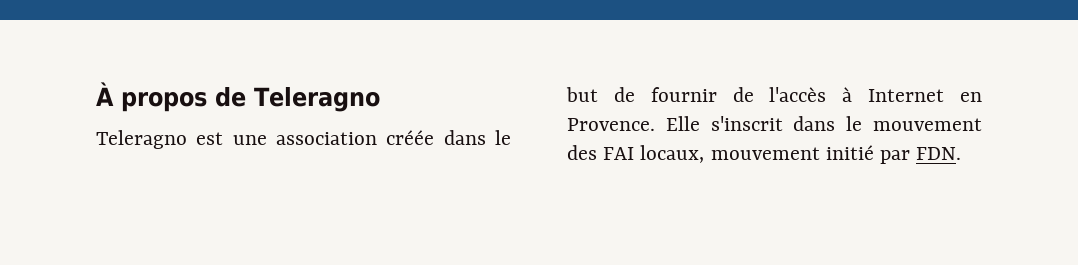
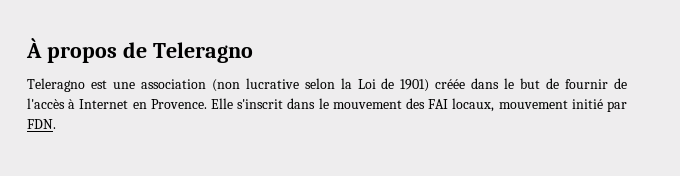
- Teleragno est une association créée dans le but de fournir de l'accès à Internet en Provence.
+ Teleragno est une association (non lucrative selon la Loi de 1901) créée dans le but de fournir de l'accès à Internet en Provence.

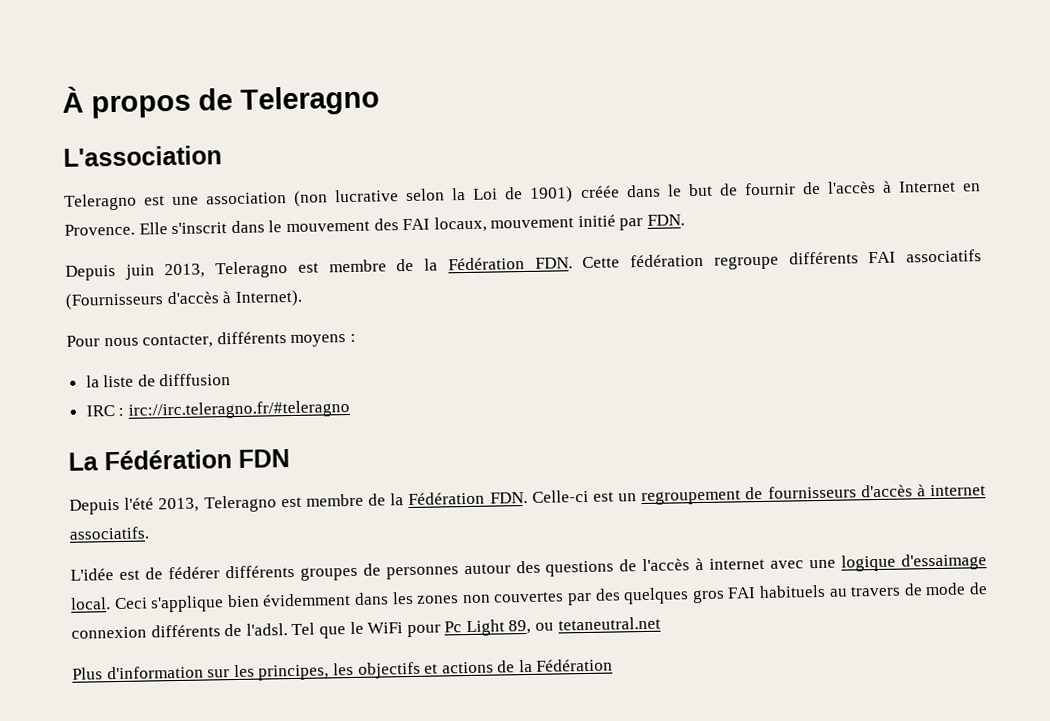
+ L'association
+ Depuis juin 2013, Teleragno est membre de la Fédération FDN. Cette fédération regroupe différents FAI associatifs (Fournisseurs d'accès à Internet).
+ Pour nous contacter, différents moyens :
+ la liste de difffusion
+ IRC : irc://irc.teleragno.fr/#teleragno
+ La Fédération FDN
+ Depuis l'été 2013, Teleragno est membre de la Fédération FDN. Celle-ci est un regroupement de fournisseurs d'accès à internet associatifs.
+ L'idée est de fédérer différents groupes de personnes autour des questions de l'accès à internet avec une logique d'essaimage local. Ceci s'applique bien évidemment dans les zones non couvertes par des quelques gros FAI habituels au travers de mode de connexion différents de l'adsl. Tel que le WiFi pour Pc Light 89, ou tetaneutral.net
+ Plus d'information sur les principes, les objectifs et actions de la Fédération

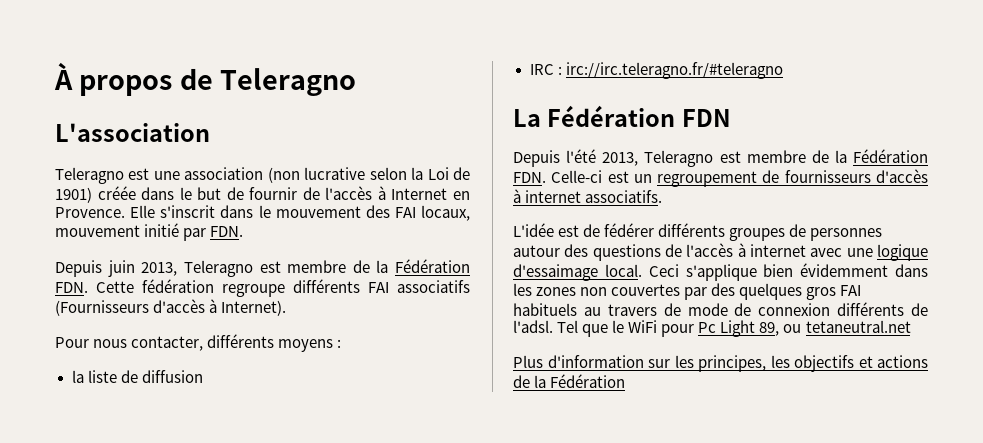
- la liste de difffusion
+ la liste de diffusion

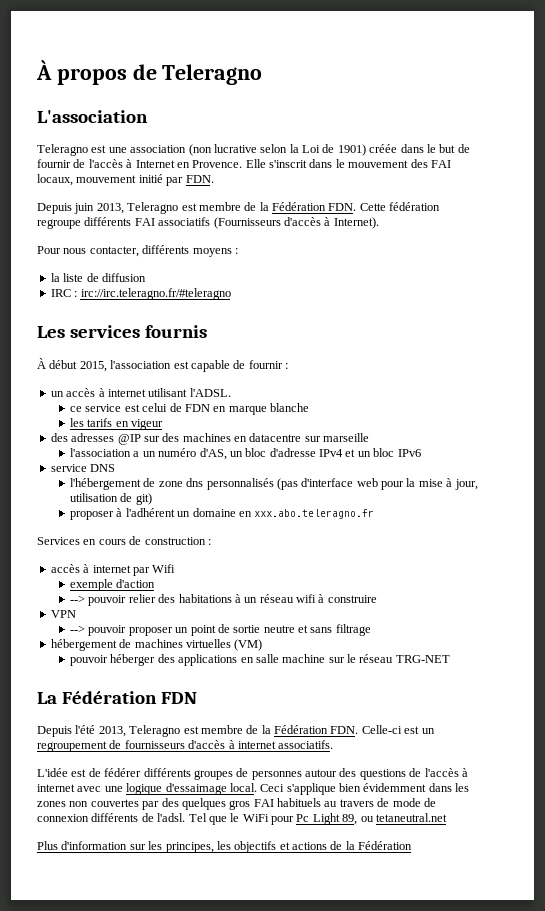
+ Les services fournis
+ À début 2015, l'association est capable de fournir :
+ un accès à internet utilisant l'ADSL.
+ ce service est celui de FDN en marque blanche
+ les tarifs en vigeur
+ des adresses @IP sur des machines en datacentre sur marseille
+ l'association a un numéro d'AS, un bloc d'adresse IPv4 et un bloc IPv6
+ service DNS
+ l'hébergement de zone dns personnalisés (pas d'interface web pour la mise à jour, utilisation de git)
+ proposer à l'adhérent un domaine en xxx.abo.teleragno.fr
+ Services en cours de construction :
+ accès à internet par Wifi
+ exemple d'action
+ --> pouvoir relier des habitations à un réseau wifi à construire
+ VPN
+ --> pouvoir proposer un point de sortie neutre et sans filtrage
+ hébergement de machines virtuelles (VM)
+ pouvoir héberger des applications en salle machine sur le réseau TRG-NET

